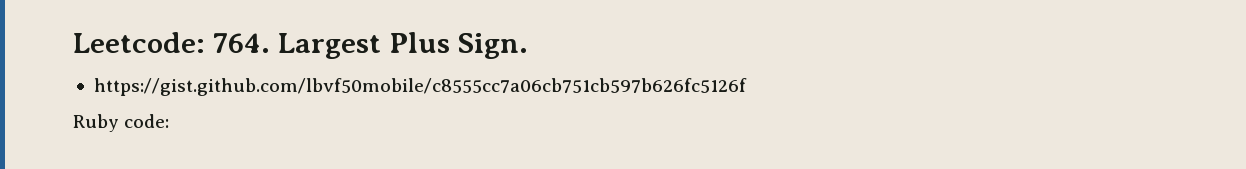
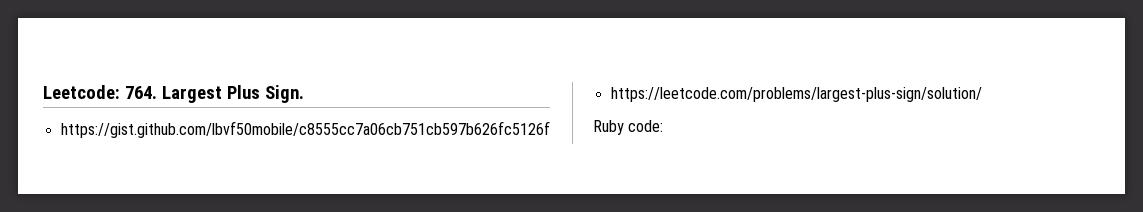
+ https://leetcode.com/problems/largest-plus-sign/solution/

